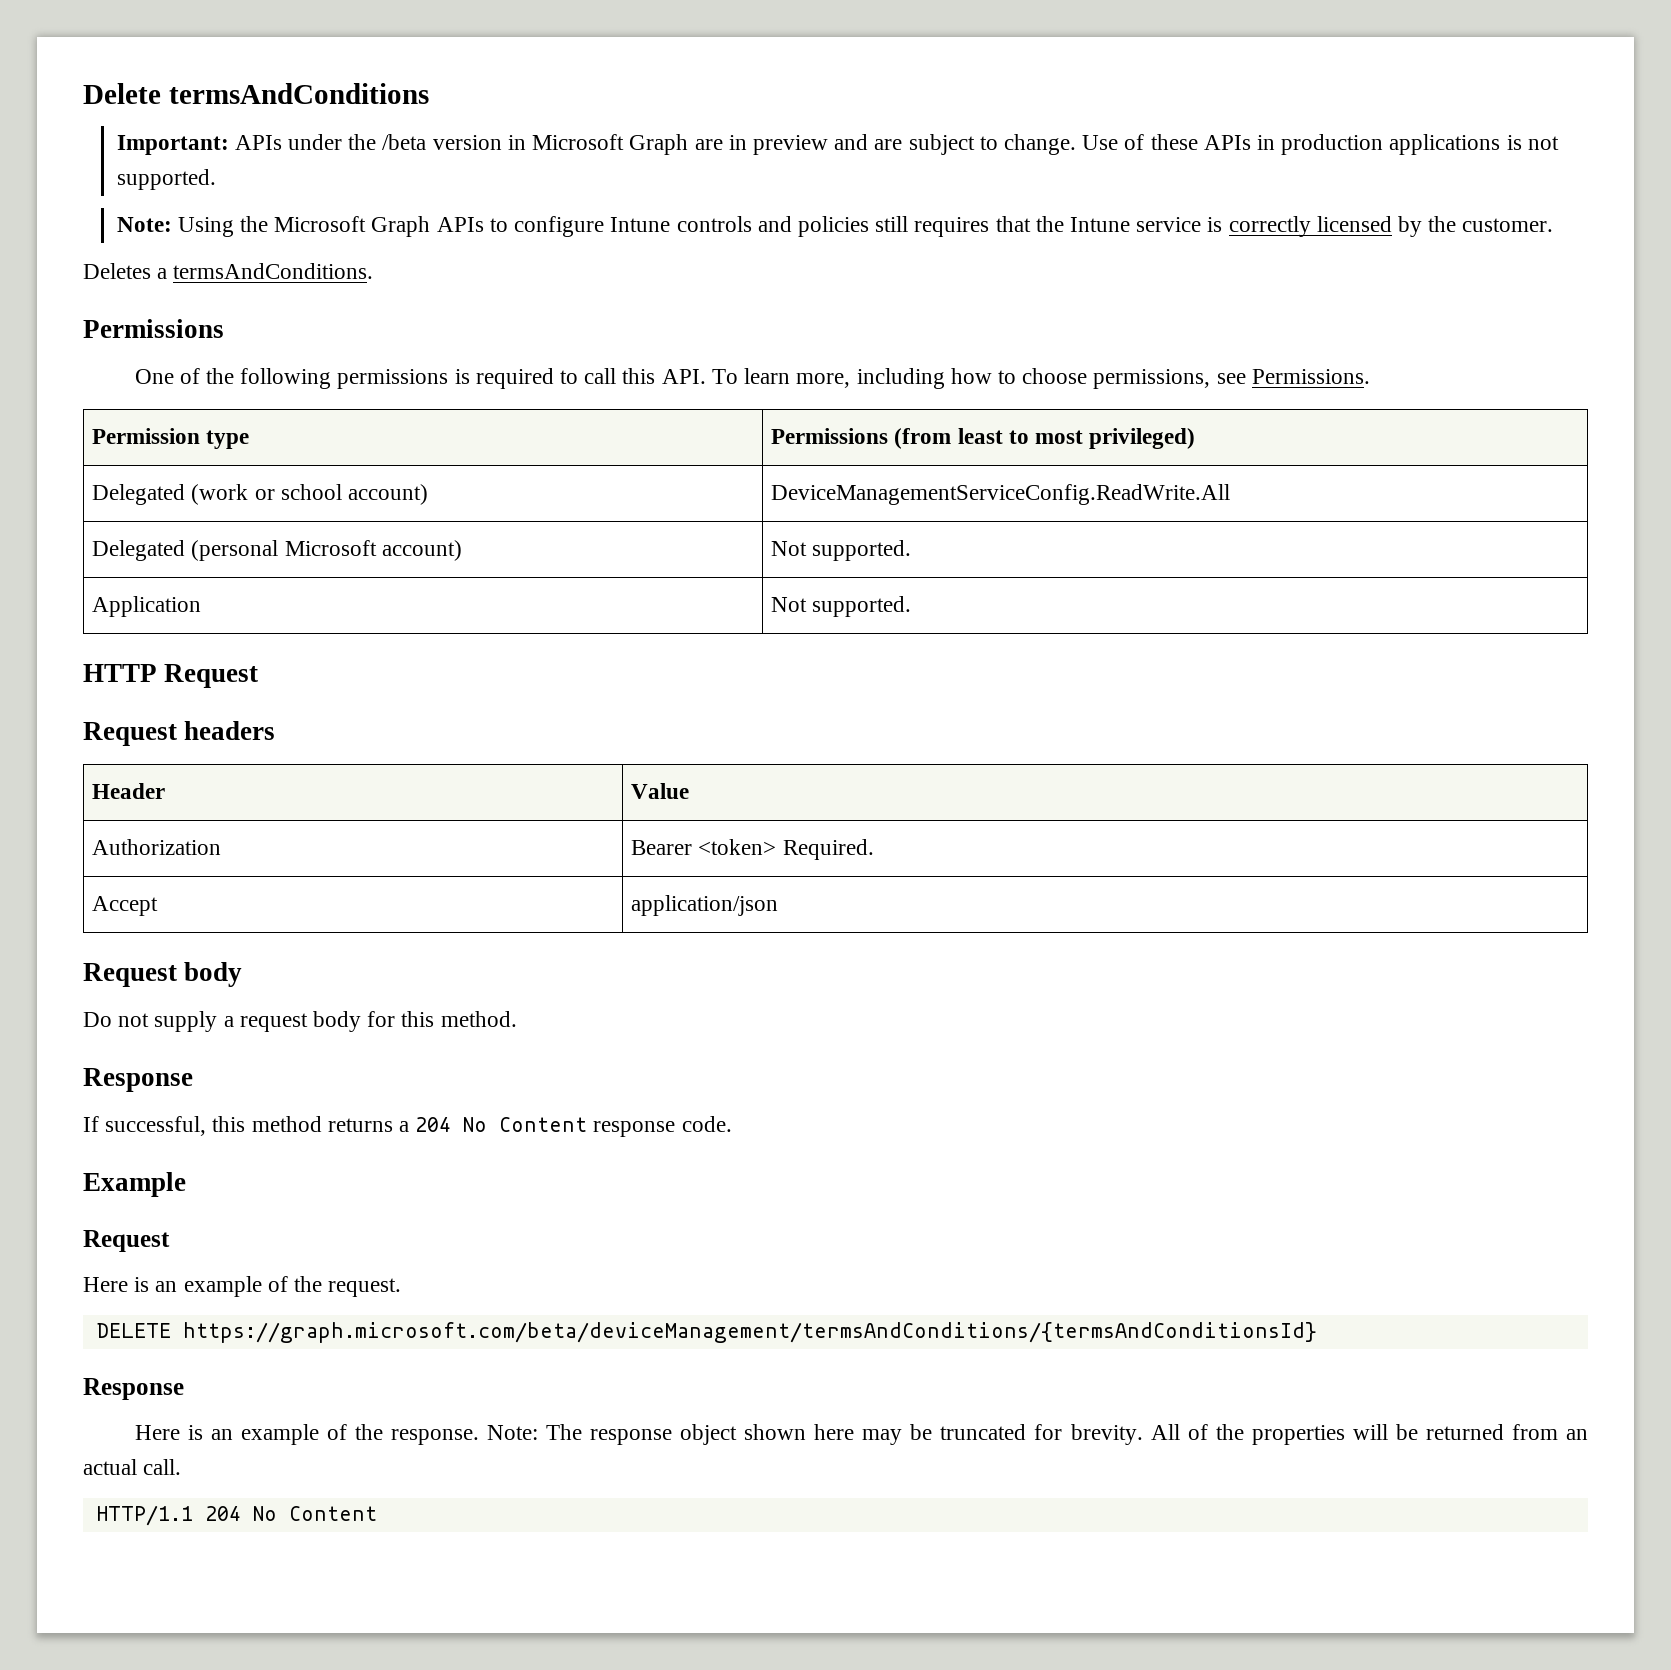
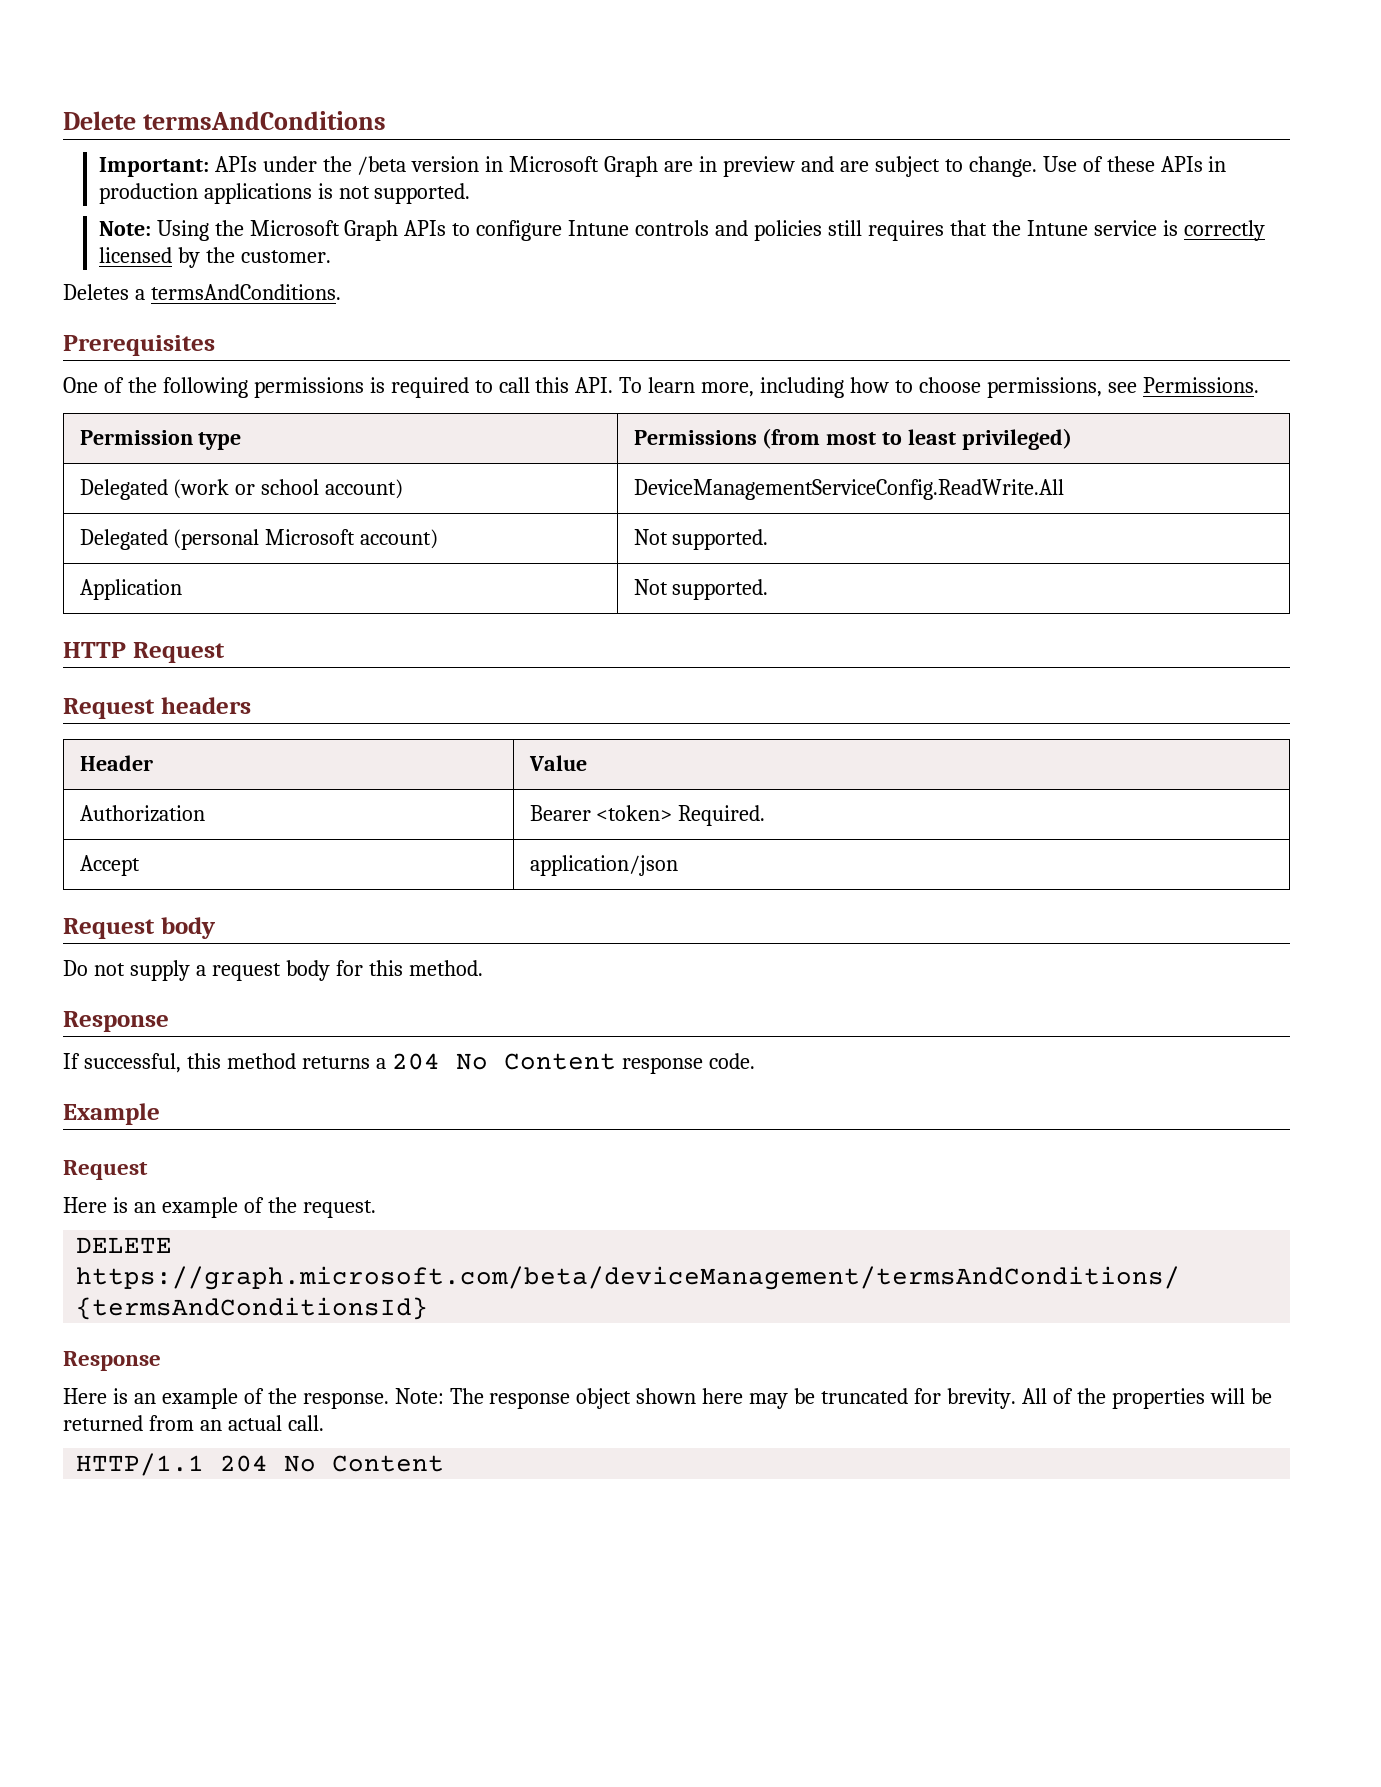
  Deletes a termsAndConditions.
- Permissions
+ Prerequisites
- Permission type | Permissions (from least to most privileged)
+ Permission type | Permissions (from most to least privileged)

